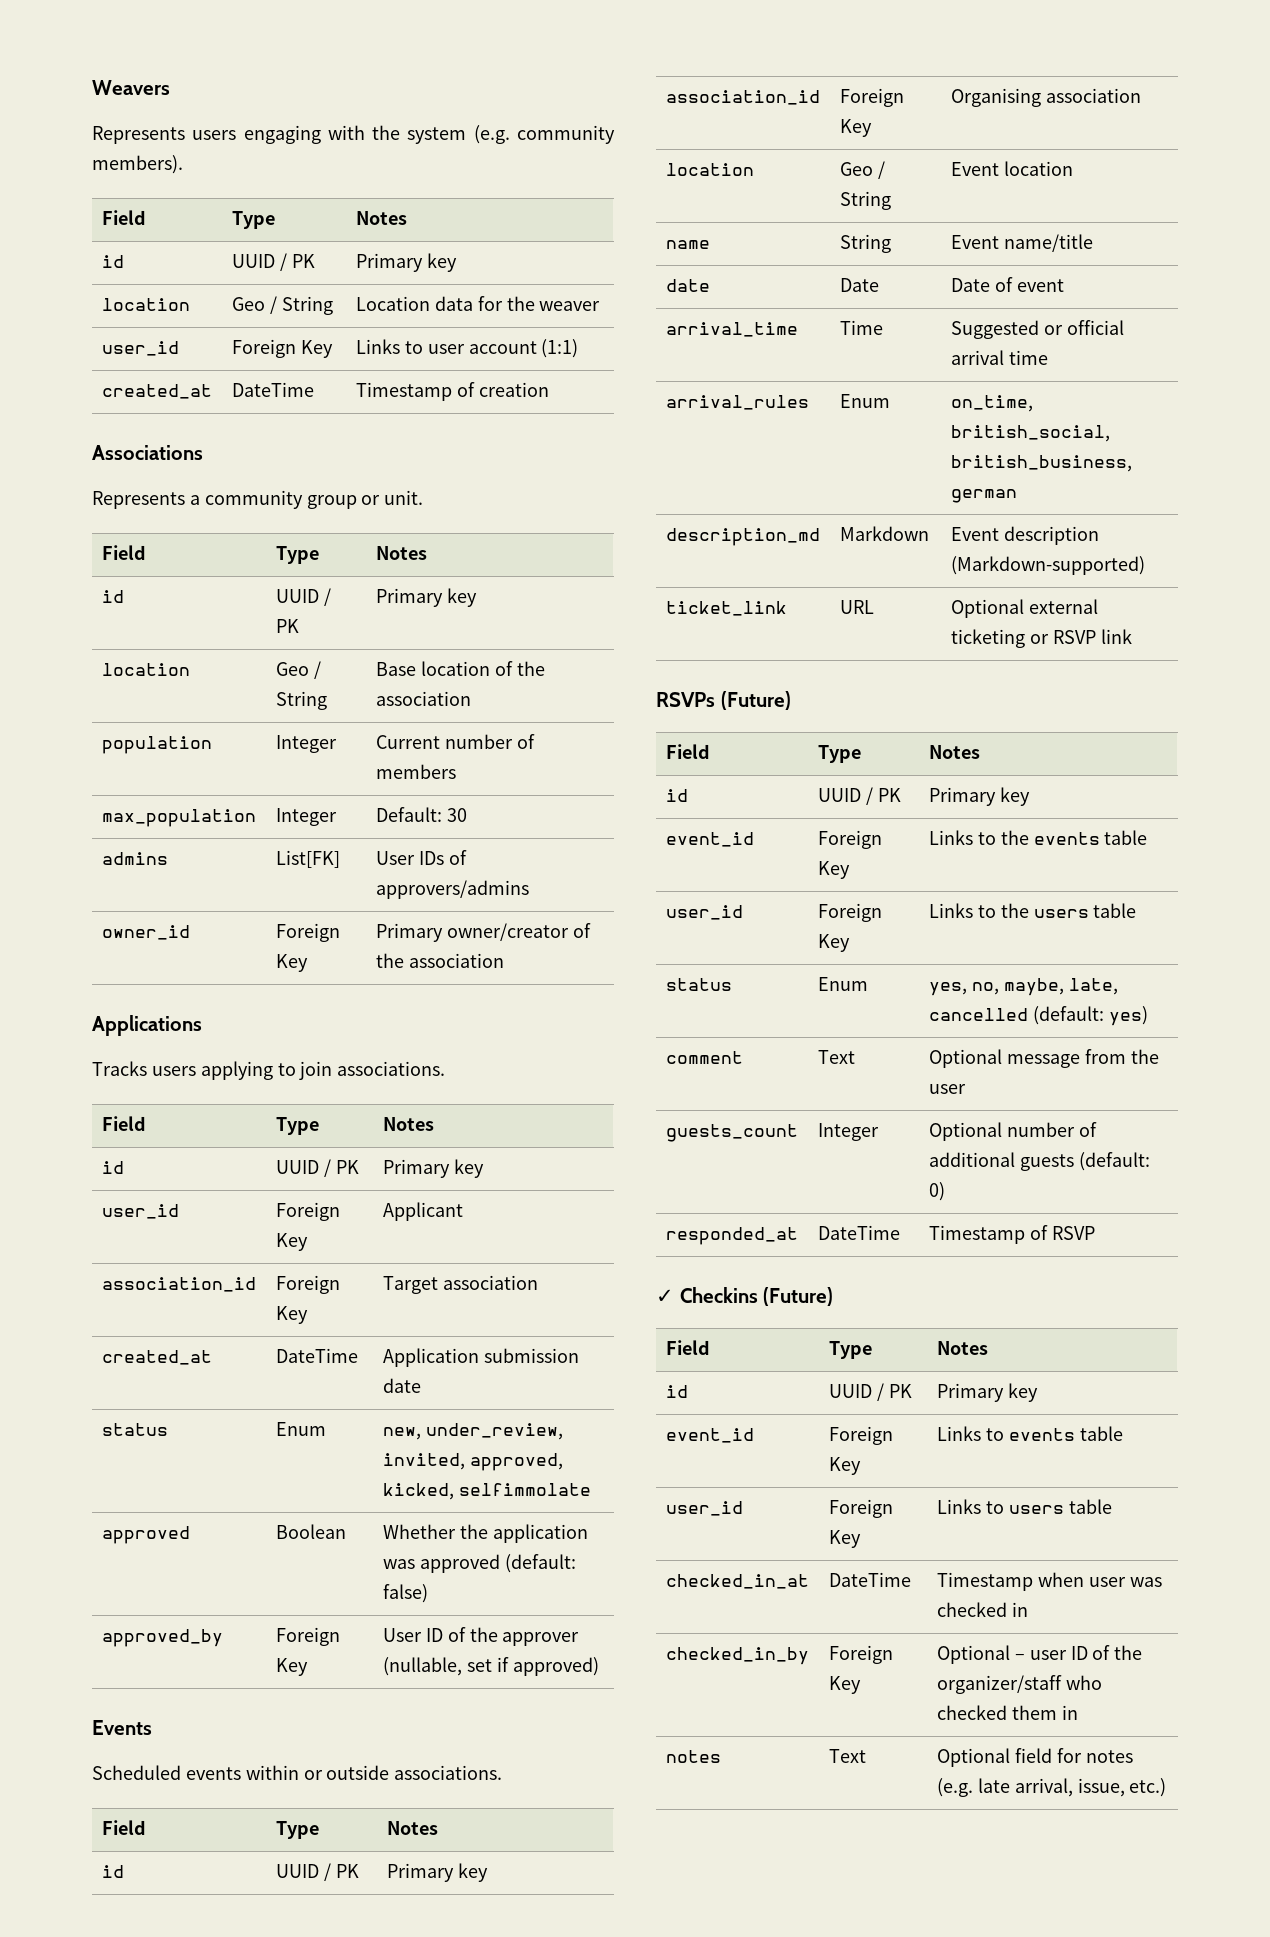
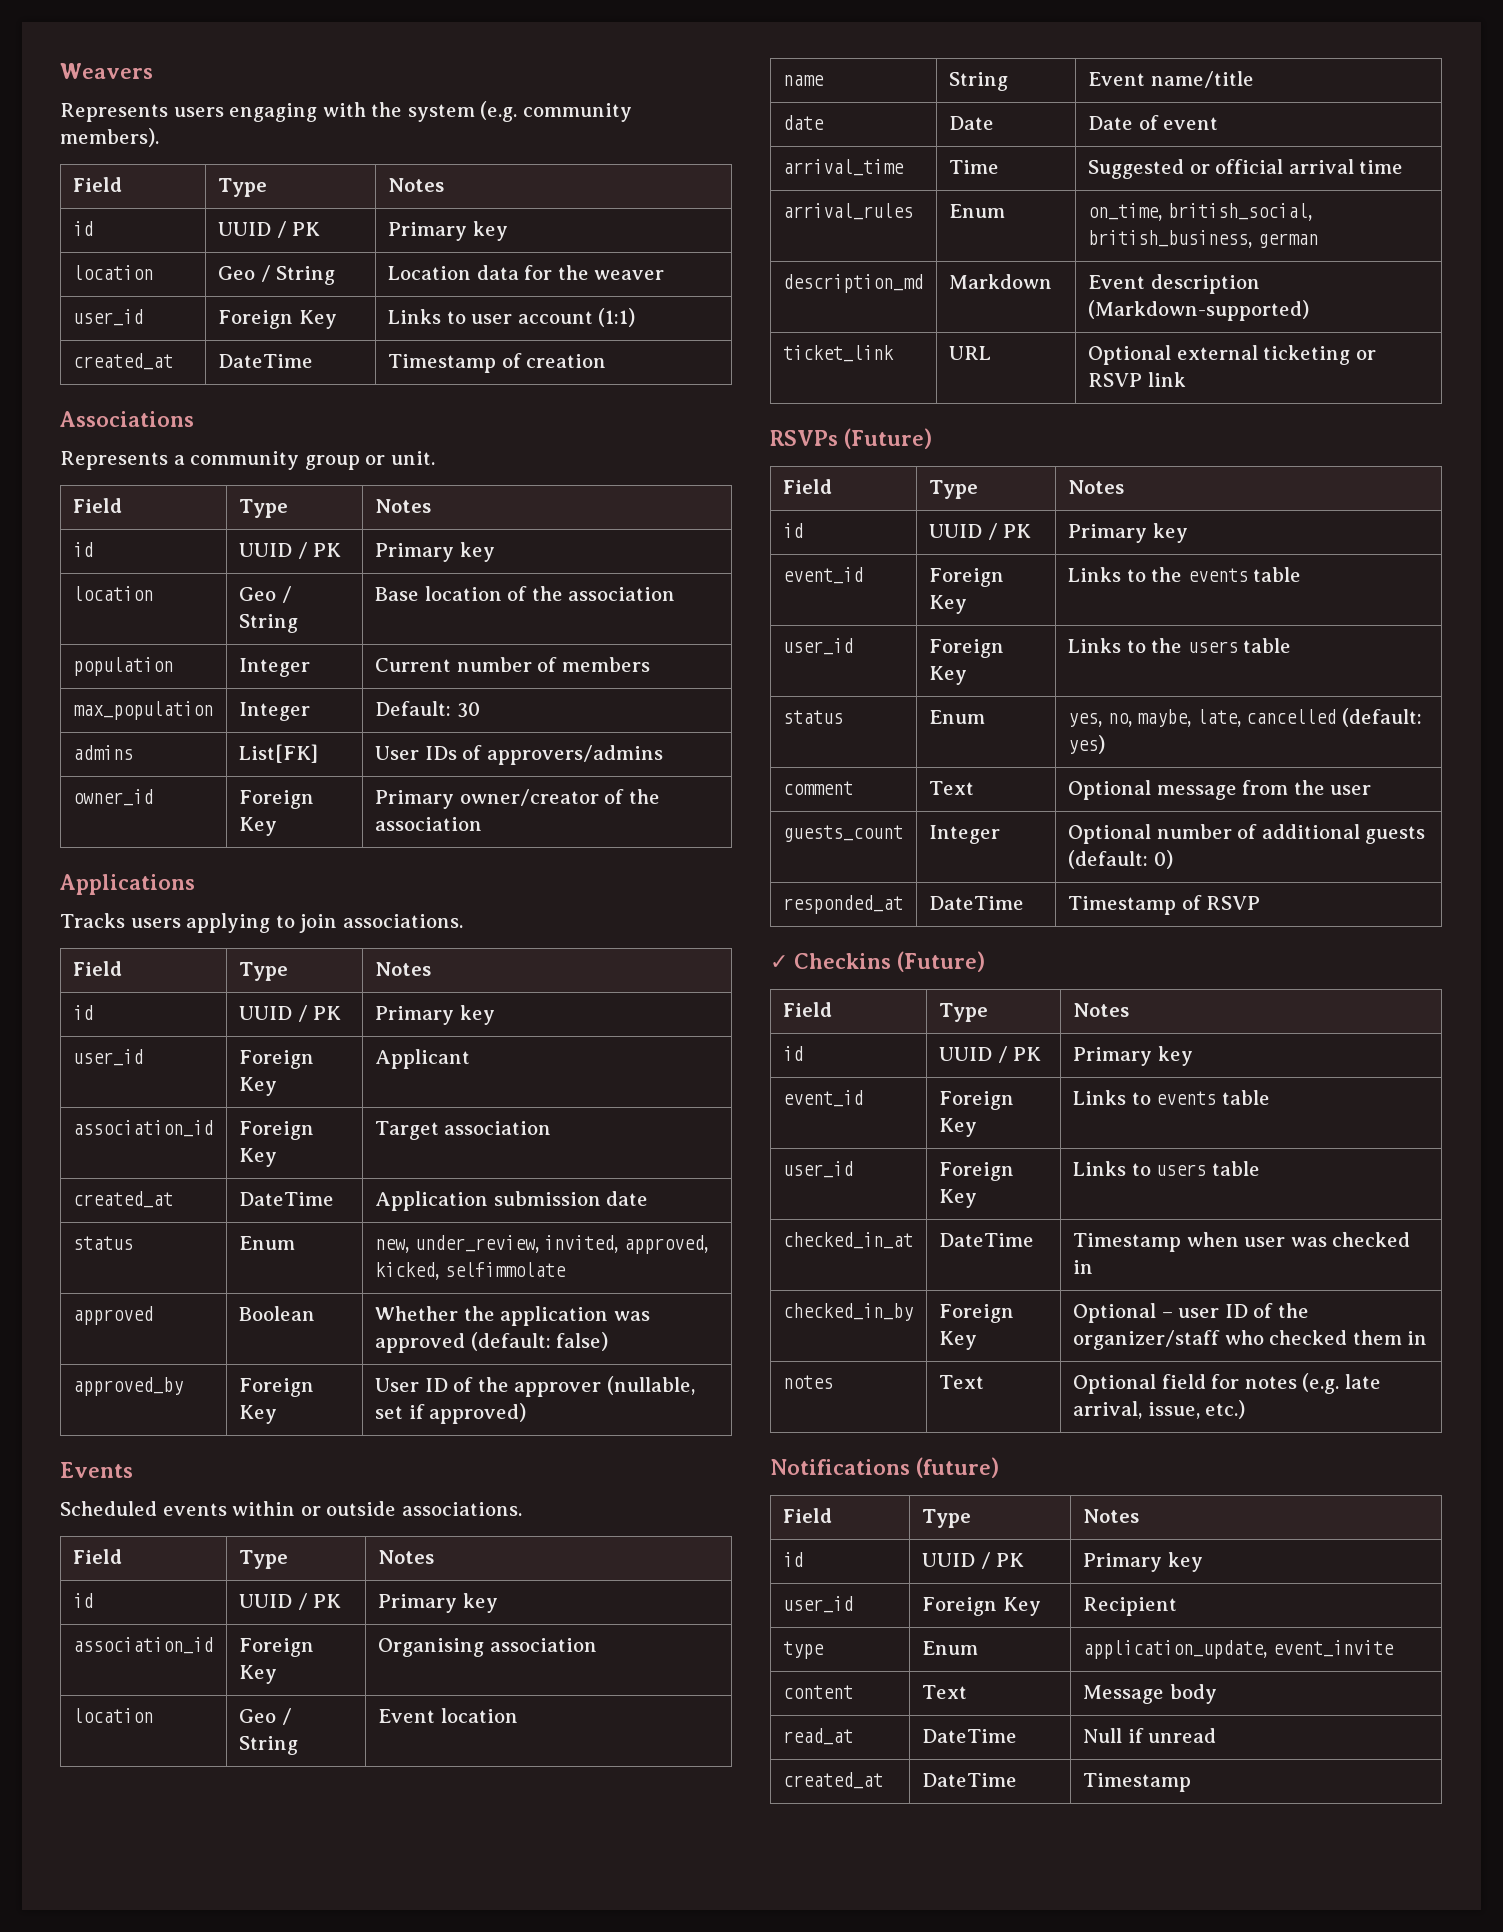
+ Notifications (future)
+ Field | Type | Notes
+ id | UUID / PK | Primary key
+ user_id | Foreign Key | Recipient
+ type | Enum | application_update, event_invite
+ content | Text | Message body
+ read_at | DateTime | Null if unread
+ created_at | DateTime | Timestamp

